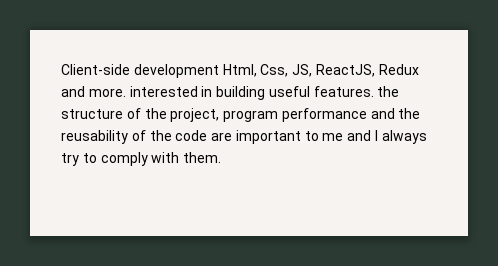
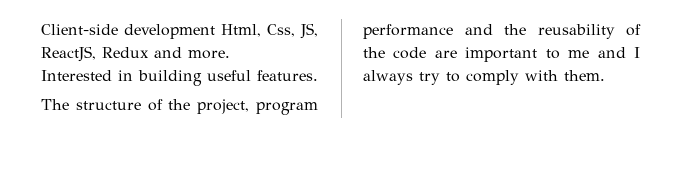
- Client-side development Html, Css, JS, ReactJS, Redux and more. interested in building useful features. the structure of the project, program performance and the reusability of the code are important to me and I always try to comply with them.
+ Client-side development Html, Css, JS, ReactJS, Redux and more.
+ Interested in building useful features.
+ The structure of the project, program performance and the reusability of the code are important to me and I always try to comply with them.

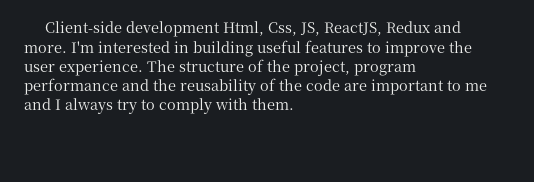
- Client-side development Html, Css, JS, ReactJS, Redux and more.
- Interested in building useful features.
- The structure of the project, program performance and the reusability of the code are important to me and I always try to comply with them.
+ Client-side development Html, Css, JS, ReactJS, Redux and more. I'm interested in building useful features to improve the user experience. The structure of the project, program performance and the reusability of the code are important to me and I always try to comply with them.

